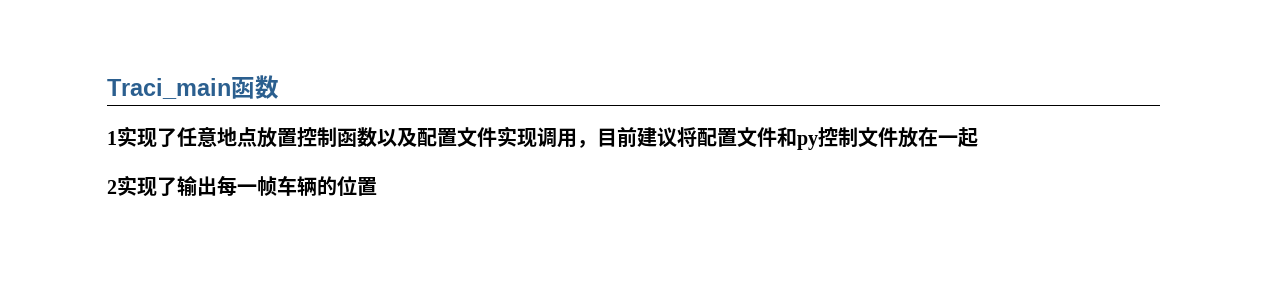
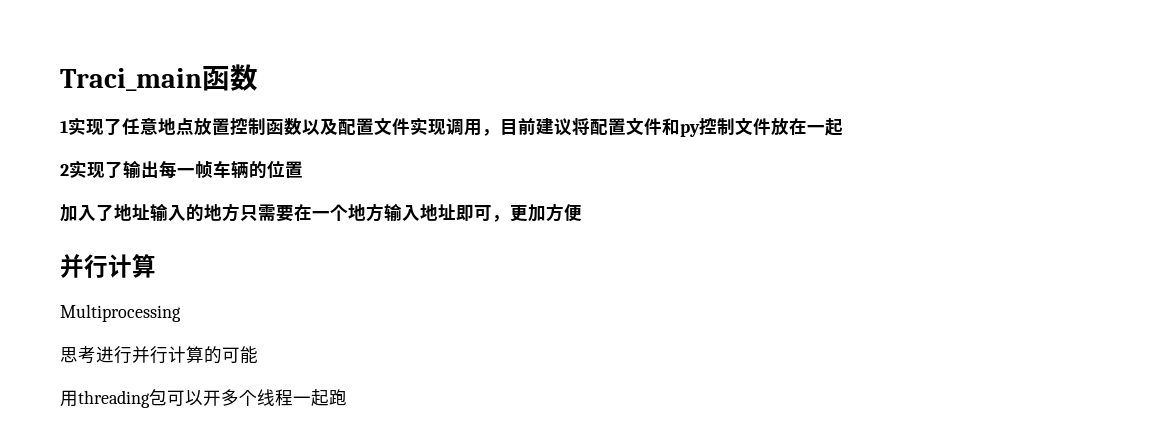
+ 加入了地址输入的地方只需要在一个地方输入地址即可，更加方便
+ 并行计算
+ Multiprocessing
+ 思考进行并行计算的可能
+ 用threading包可以开多个线程一起跑

